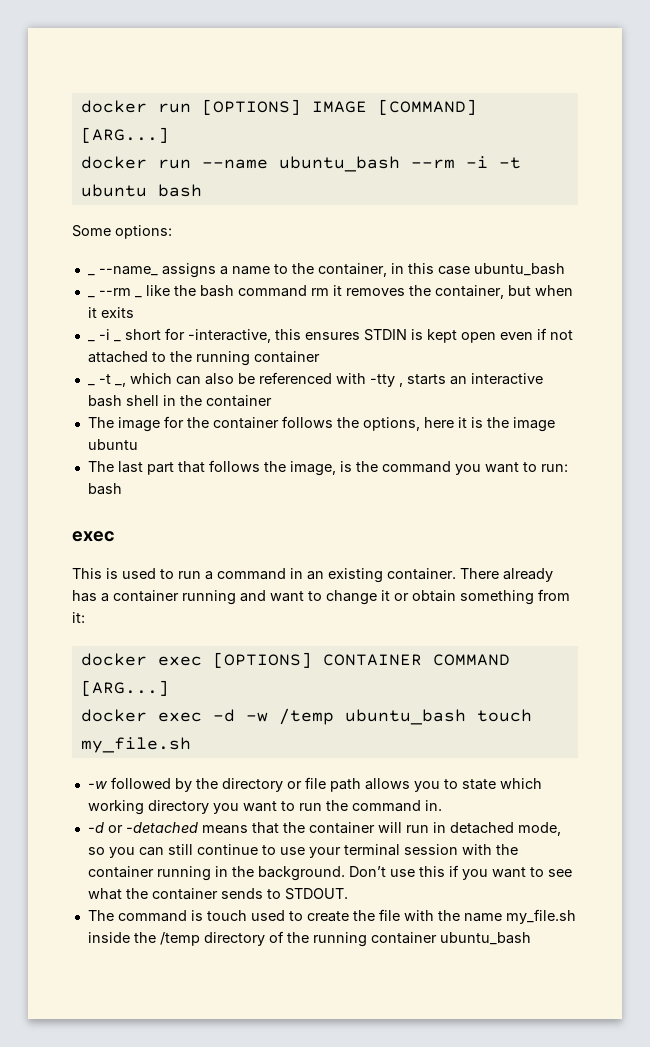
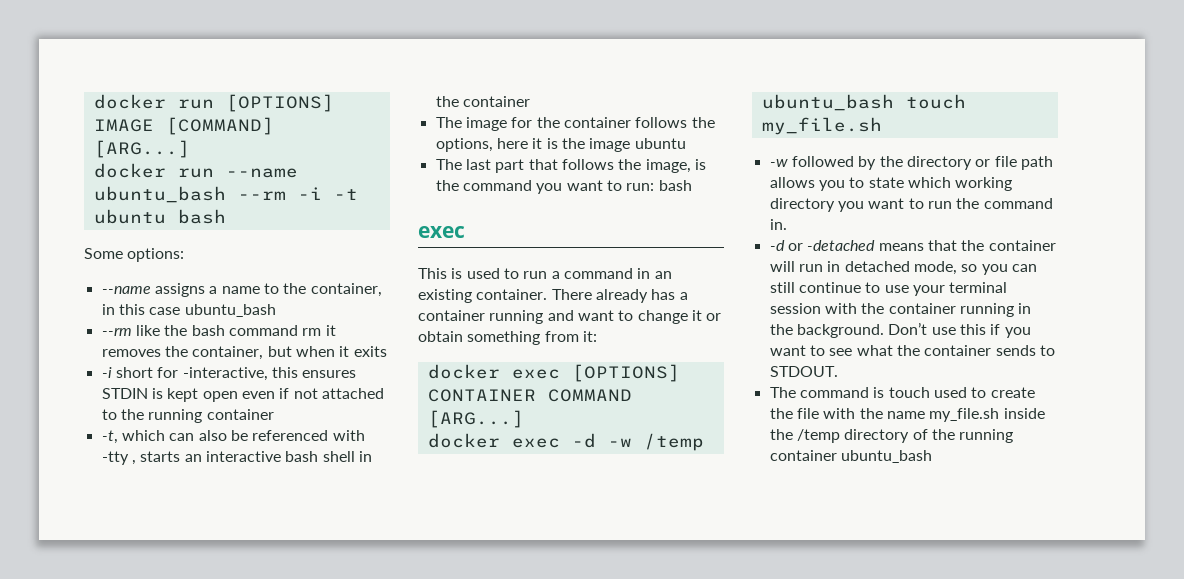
- _ --name_ assigns a name to the container, in this case ubuntu_bash
+ --name assigns a name to the container, in this case ubuntu_bash
- _ --rm _ like the bash command rm it removes the container, but when it exits
+ --rm like the bash command rm it removes the container, but when it exits
- _ -i _ short for -interactive, this ensures STDIN is kept open even if not attached to the running container
+ -i short for -interactive, this ensures STDIN is kept open even if not attached to the running container
- _ -t _, which can also be referenced with -tty , starts an interactive bash shell in the container
+ -t, which can also be referenced with -tty , starts an interactive bash shell in the container

